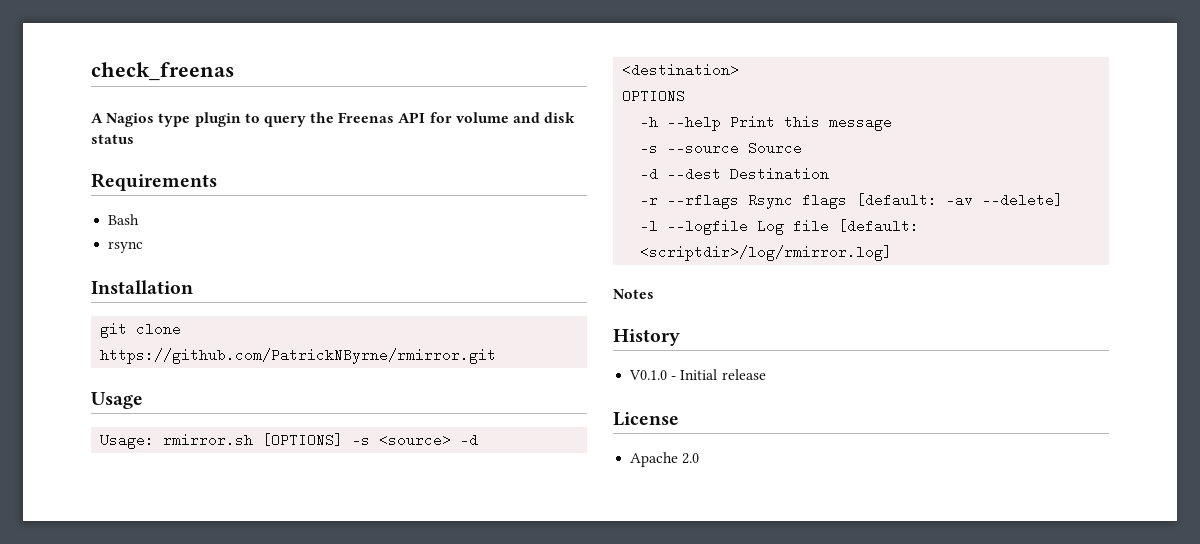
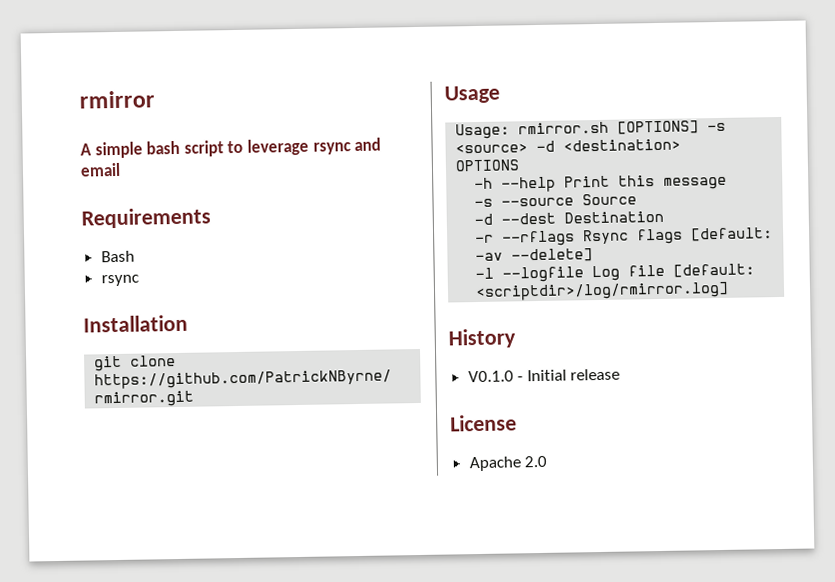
- check_freenas
+ rmirror
- A Nagios type plugin to query the Freenas API for volume and disk status
+ A simple bash script to leverage rsync and email
- Notes

